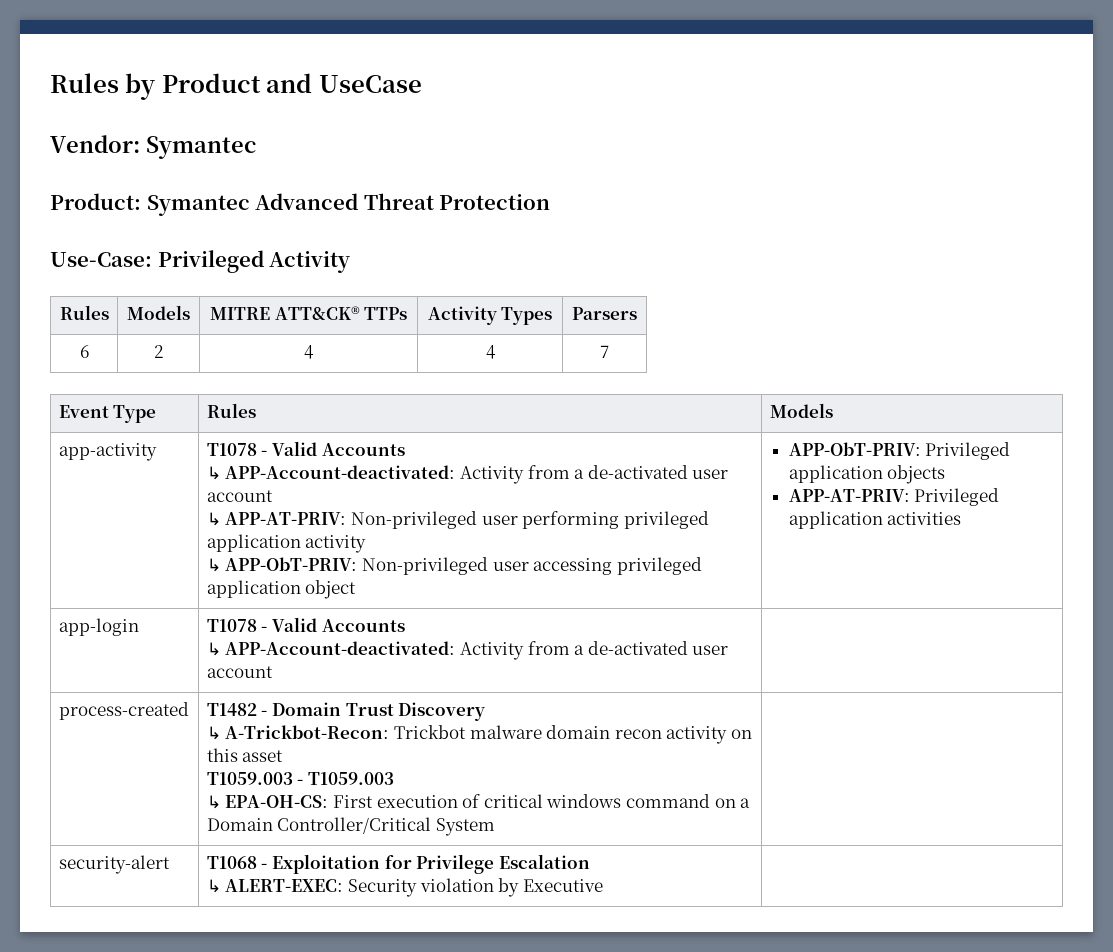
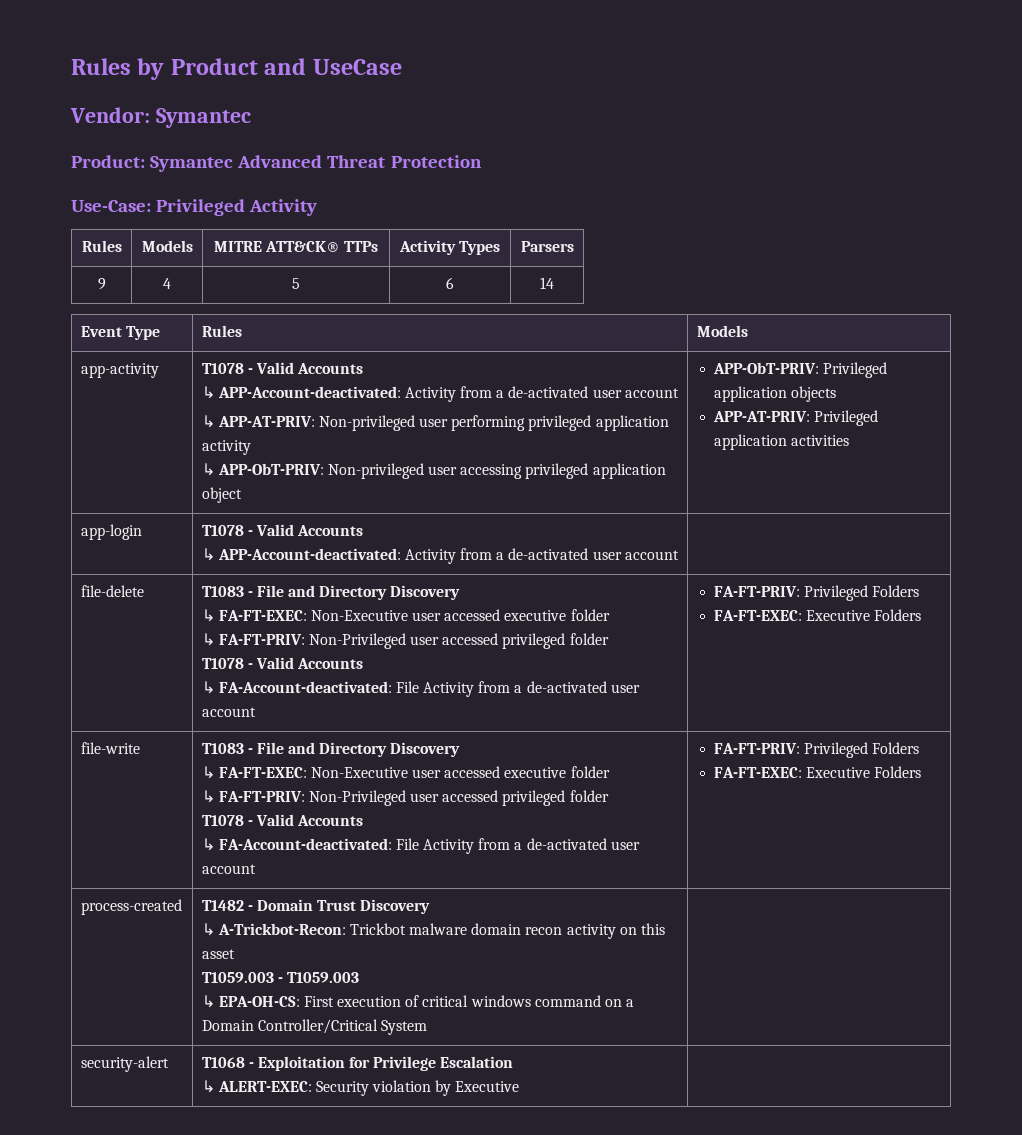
- 6 | 2 | 4 | 4 | 7
+ 9 | 4 | 5 | 6 | 14
+ file-delete | T1083 - File and Directory Discovery
+ ↳ FA-FT-EXEC: Non-Executive user accessed executive folder
+ ↳ FA-FT-PRIV: Non-Privileged user accessed privileged folder
+ T1078 - Valid Accounts
+ ↳ FA-Account-deactivated: File Activity from a de-activated user account | FA-FT-PRIV: Privileged Folders
+ FA-FT-EXEC: Executive Folders
+ file-write | T1083 - File and Directory Discovery
+ ↳ FA-FT-EXEC: Non-Executive user accessed executive folder
+ ↳ FA-FT-PRIV: Non-Privileged user accessed privileged folder
+ T1078 - Valid Accounts
+ ↳ FA-Account-deactivated: File Activity from a de-activated user account | FA-FT-PRIV: Privileged Folders
+ FA-FT-EXEC: Executive Folders

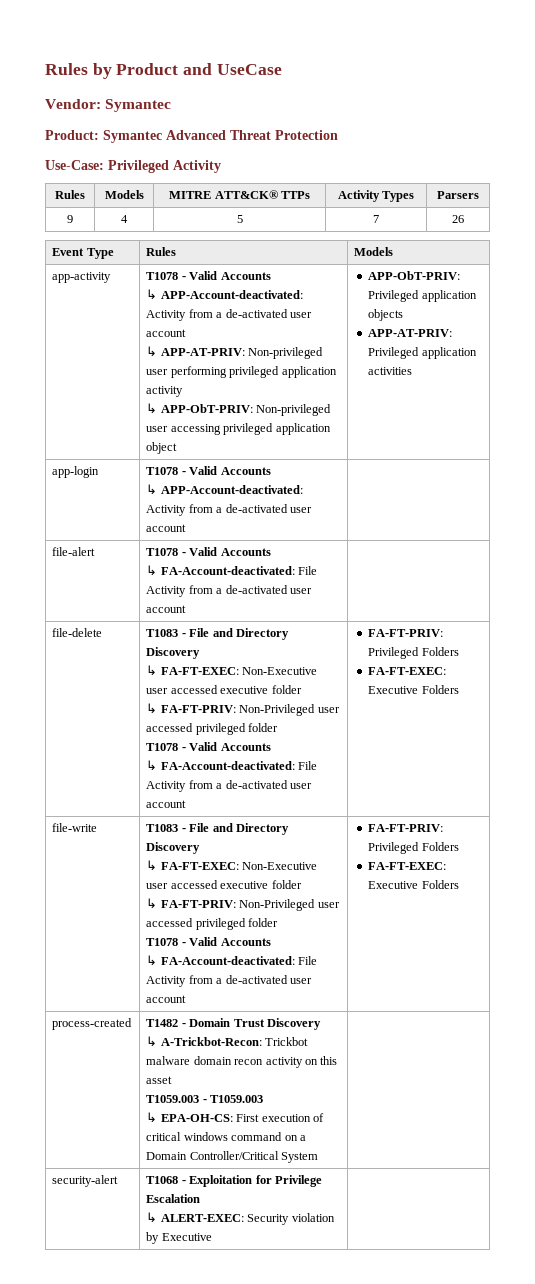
- 9 | 4 | 5 | 6 | 14
+ 9 | 4 | 5 | 7 | 26
+ file-alert | T1078 - Valid Accounts
+ ↳ FA-Account-deactivated: File Activity from a de-activated user account |

